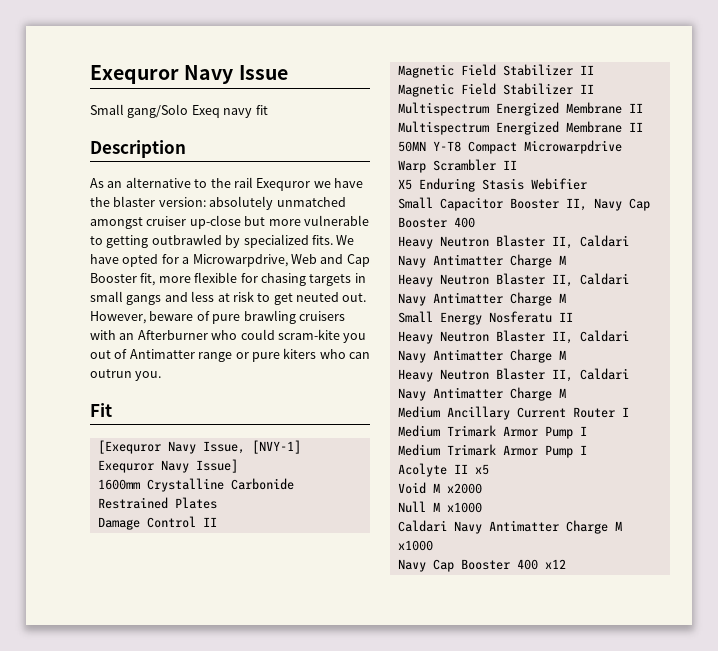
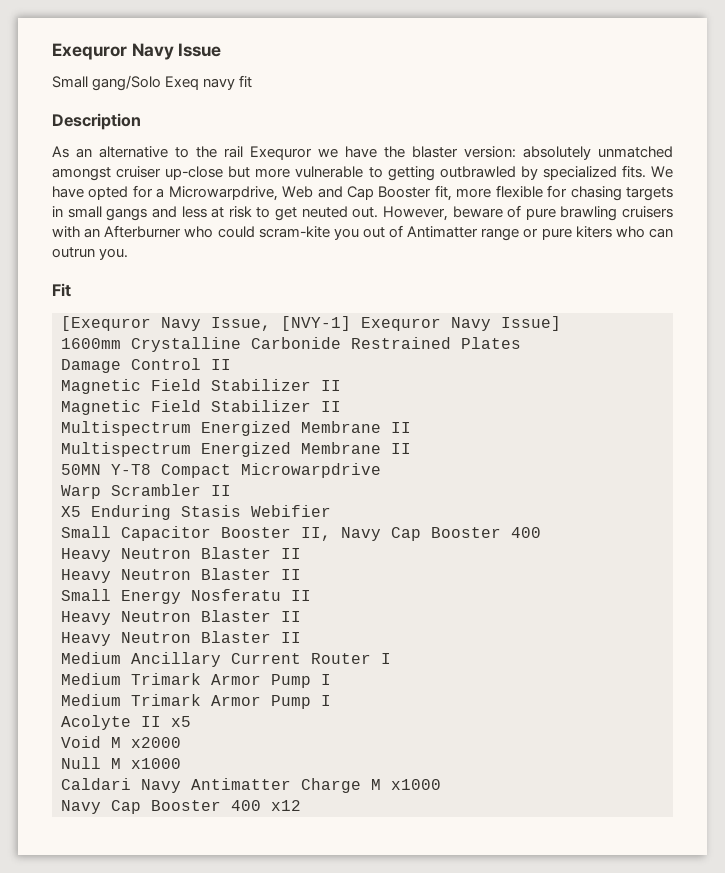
  Small Capacitor Booster II, Navy Cap Booster 400
- Heavy Neutron Blaster II, Caldari Navy Antimatter Charge M
- Heavy Neutron Blaster II, Caldari Navy Antimatter Charge M
+ Heavy Neutron Blaster II
+ Heavy Neutron Blaster II
  Small Energy Nosferatu II
- Heavy Neutron Blaster II, Caldari Navy Antimatter Charge M
- Heavy Neutron Blaster II, Caldari Navy Antimatter Charge M
+ Heavy Neutron Blaster II
+ Heavy Neutron Blaster II

